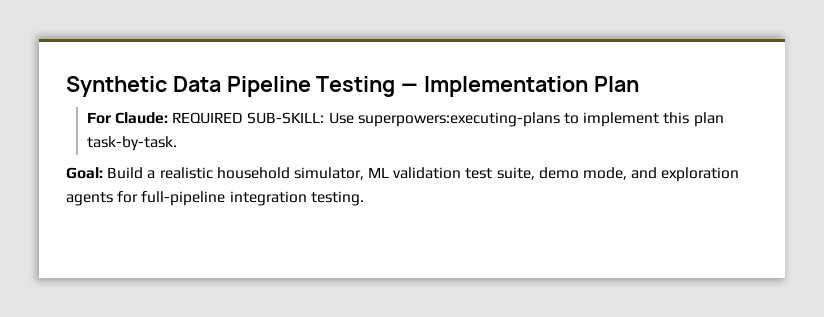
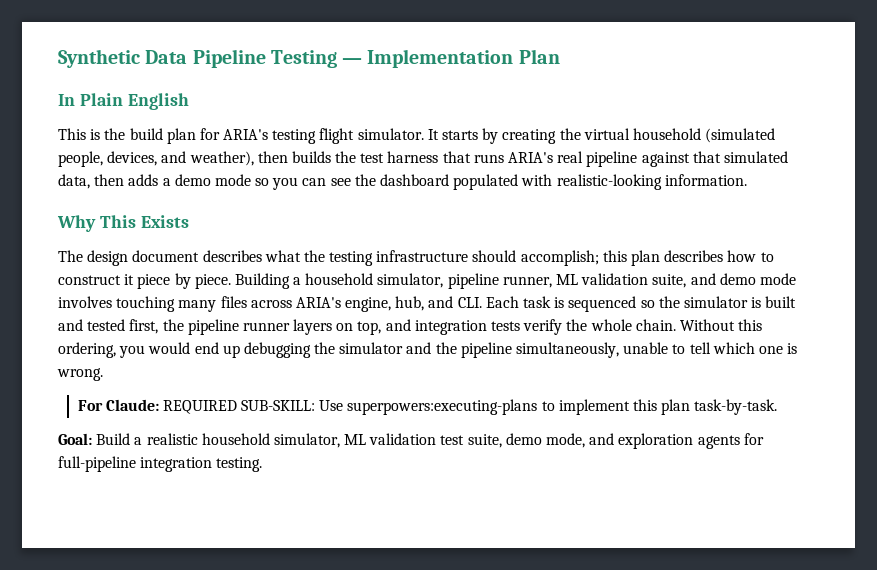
+ In Plain English
+ This is the build plan for ARIA's testing flight simulator. It starts by creating the virtual household (simulated people, devices, and weather), then builds the test harness that runs ARIA's real pipeline against that simulated data, then adds a demo mode so you can see the dashboard populated with realistic-looking information.
+ Why This Exists
+ The design document describes what the testing infrastructure should accomplish; this plan describes how to construct it piece by piece. Building a household simulator, pipeline runner, ML validation suite, and demo mode involves touching many files across ARIA's engine, hub, and CLI. Each task is sequenced so the simulator is built and tested first, the pipeline runner layers on top, and integration tests verify the whole chain. Without this ordering, you would end up debugging the simulator and the pipeline simultaneously, unable to tell which one is wrong.

